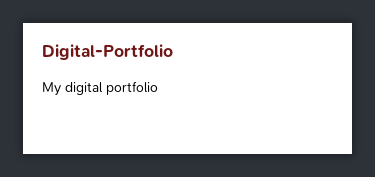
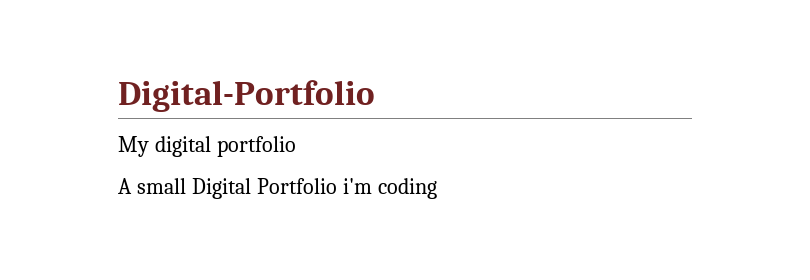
+ A small Digital Portfolio i'm coding

